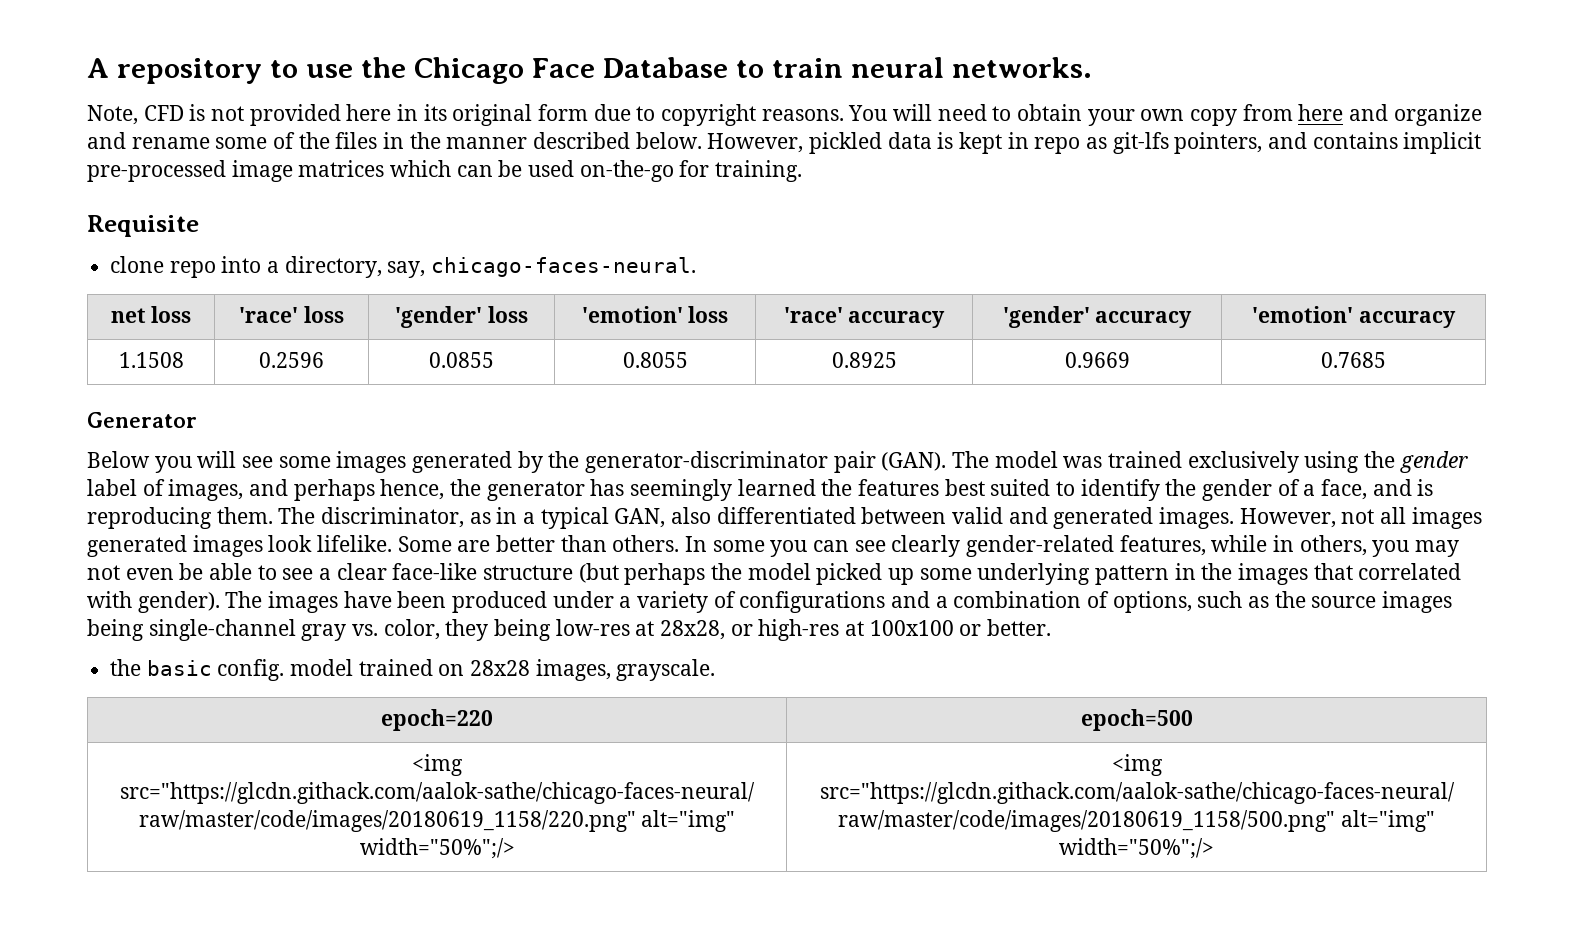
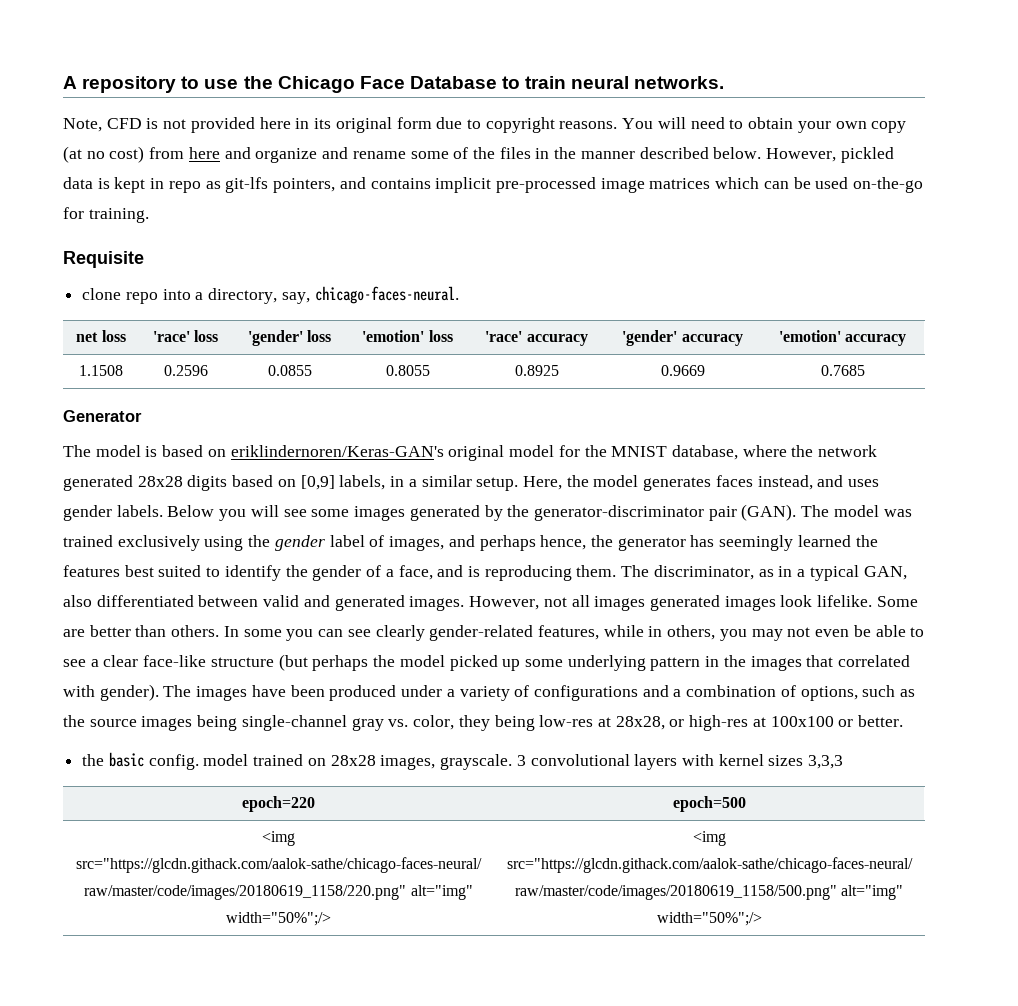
- You will need to obtain your own copy from here and organize and rename some of the files in the manner described below.
+ You will need to obtain your own copy (at no cost) from here and organize and rename some of the files in the manner described below.
+ The model is based on eriklindernoren/Keras-GAN's original model for the MNIST database, where the network generated 28x28 digits based on [0,9] labels, in a similar setup. Here, the model generates faces instead, and uses gender labels.
+ 3 convolutional layers with kernel sizes 3,3,3

